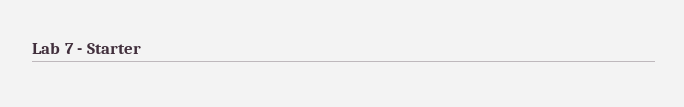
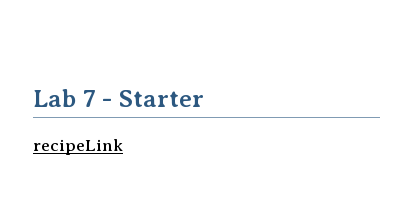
+ recipeLink

